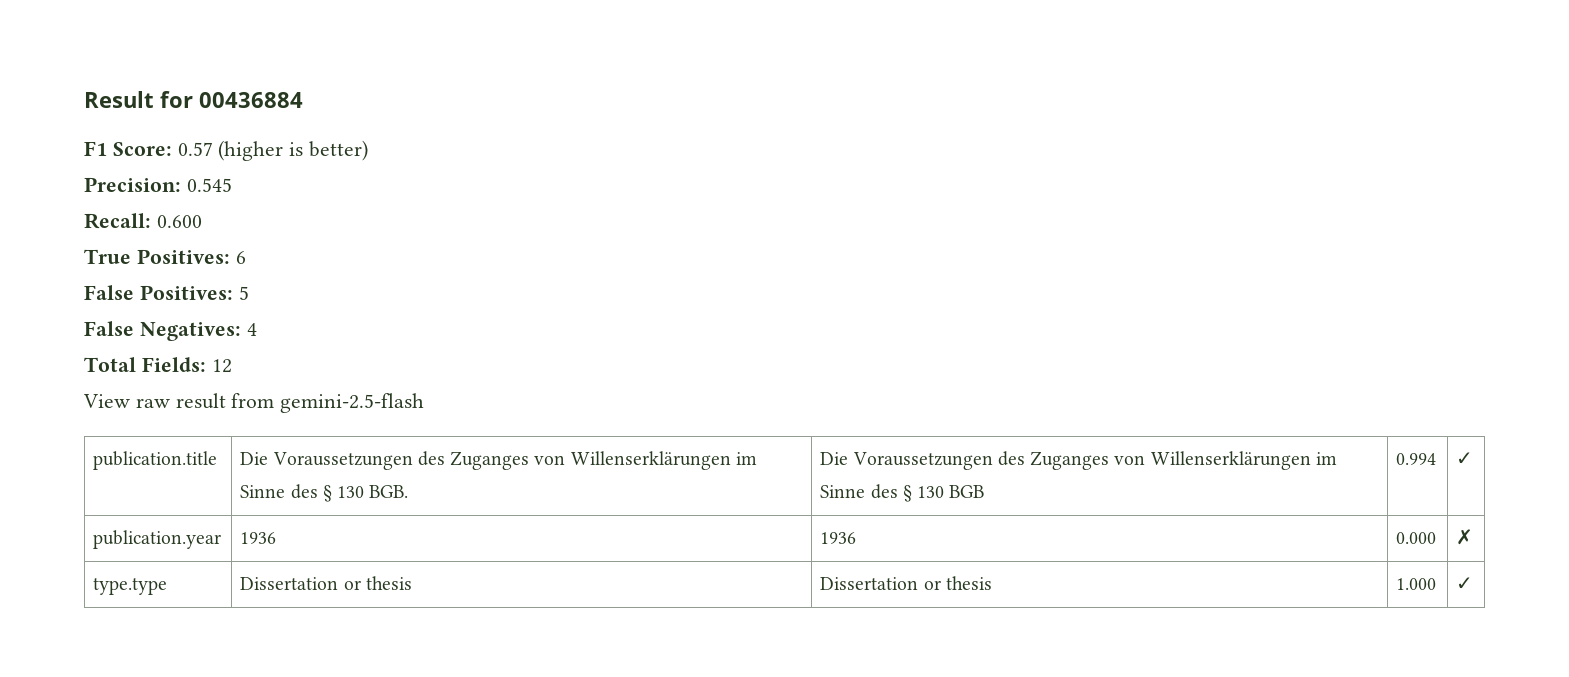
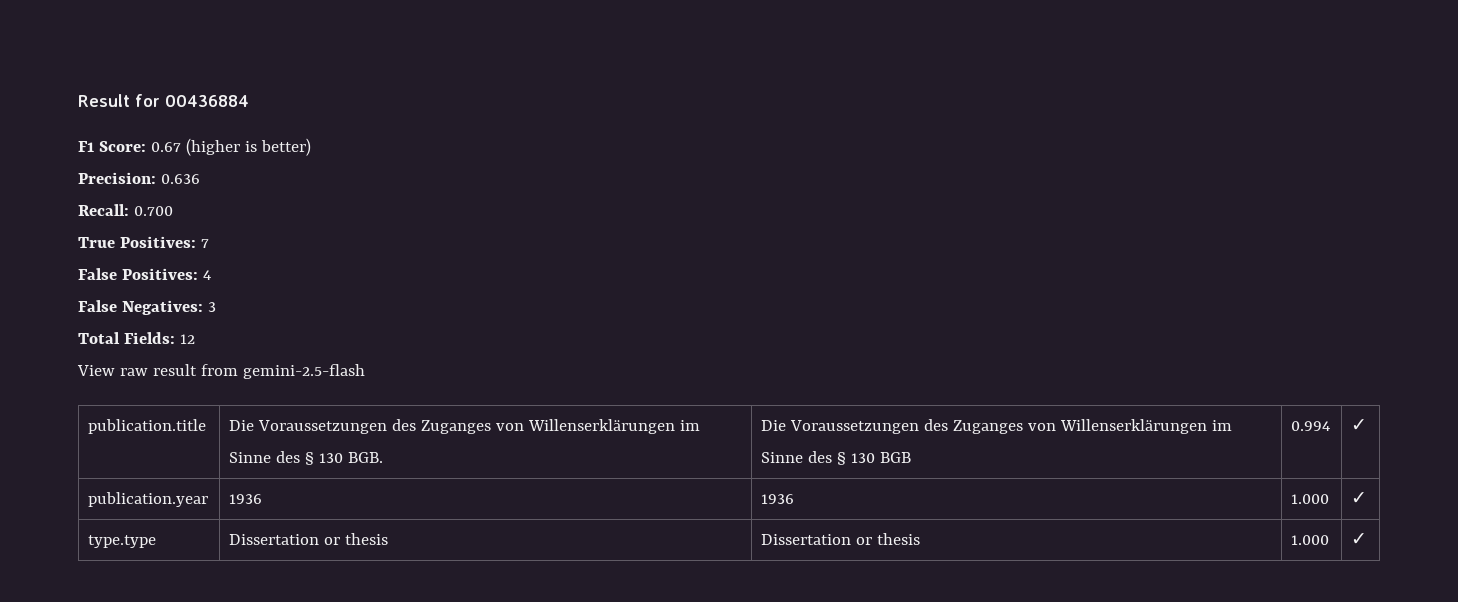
- F1 Score: 0.57 (higher is better)
+ F1 Score: 0.67 (higher is better)
- Precision: 0.545
+ Precision: 0.636
- Recall: 0.600
+ Recall: 0.700
- True Positives: 6
+ True Positives: 7
- False Positives: 5
+ False Positives: 4
- False Negatives: 4
+ False Negatives: 3
- publication.year | 1936 | 1936 | 0.000 | ✗
+ publication.year | 1936 | 1936 | 1.000 | ✓

